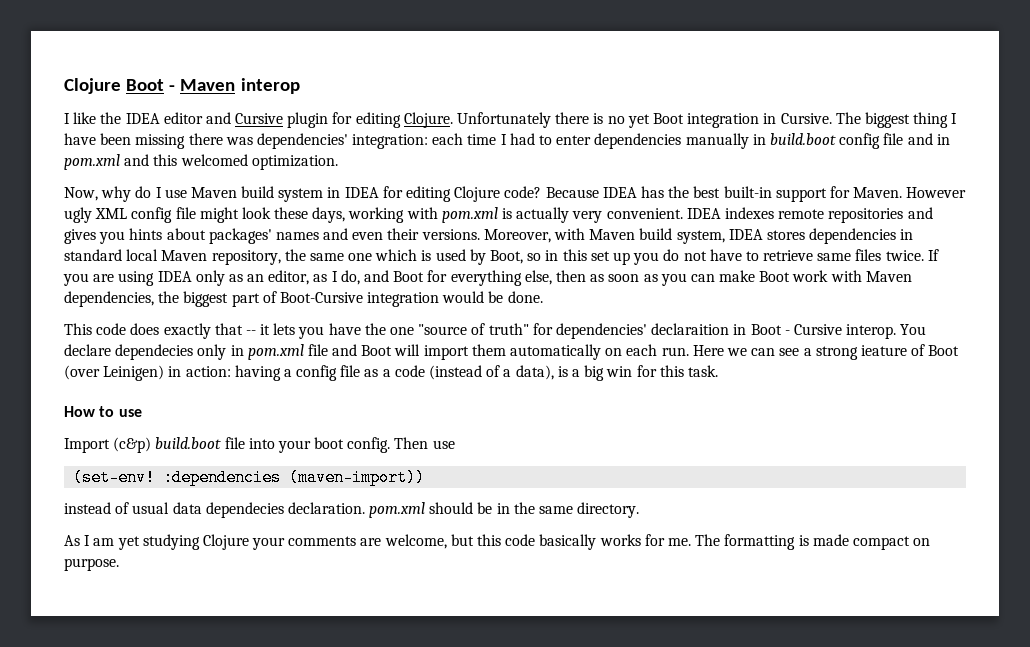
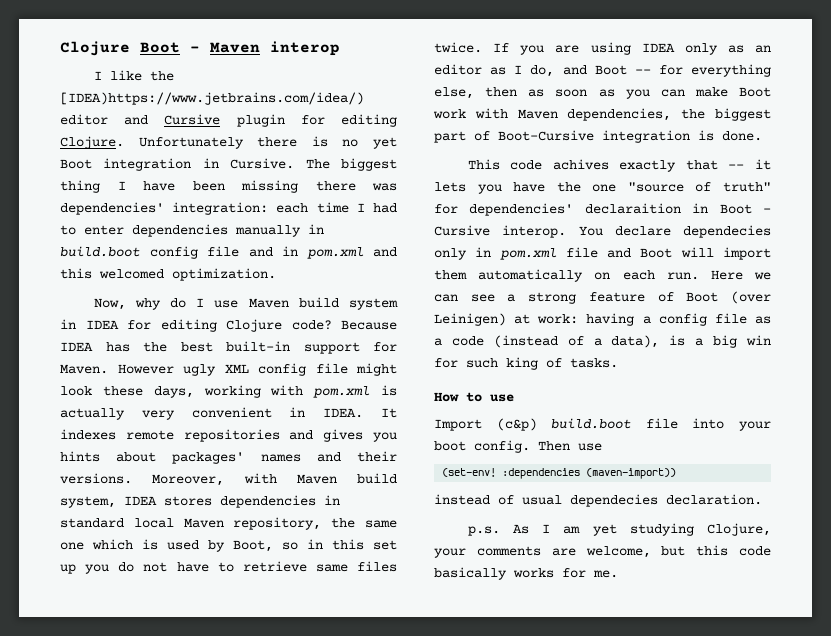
- I like the IDEA editor and Cursive plugin for editing Clojure.
+ I like the [IDEA)https://www.jetbrains.com/idea/) editor and Cursive plugin for editing Clojure.
- However ugly XML config file might look these days, working with pom.xml is actually very convenient. IDEA indexes remote repositories and gives you hints about packages' names and even their versions.
+ However ugly XML config file might look these days, working with pom.xml is actually very convenient in IDEA. It indexes remote repositories and gives you hints about packages' names and their versions.
- If you are using IDEA only as an editor, as I do, and Boot for everything else, then as soon as you can make Boot work with Maven dependencies, the biggest part of Boot-Cursive integration would be done.
+ If you are using IDEA only as an editor as I do, and Boot -- for everything else, then as soon as you can make Boot work with Maven dependencies, the biggest part of Boot-Cursive integration is done.
- This code does exactly that -- it lets you have the one "source of truth" for dependencies' declaraition in Boot - Cursive interop.
+ This code achives exactly that -- it lets you have the one "source of truth" for dependencies' declaraition in Boot - Cursive interop.
- Here we can see a strong ieature of Boot (over Leinigen) in action: having a config file as a code (instead of a data), is a big win for this task.
+ Here we can see a strong feature of Boot (over Leinigen) at work: having a config file as a code (instead of a data), is a big win for such king of tasks.
- instead of usual data dependecies declaration. pom.xml should be in the same directory.
- As I am yet studying Clojure your comments are welcome, but this code basically works for me. The formatting is made compact on purpose.
+ instead of usual dependecies declaration.
+ p.s. As I am yet studying Clojure, your comments are welcome, but this code basically works for me.

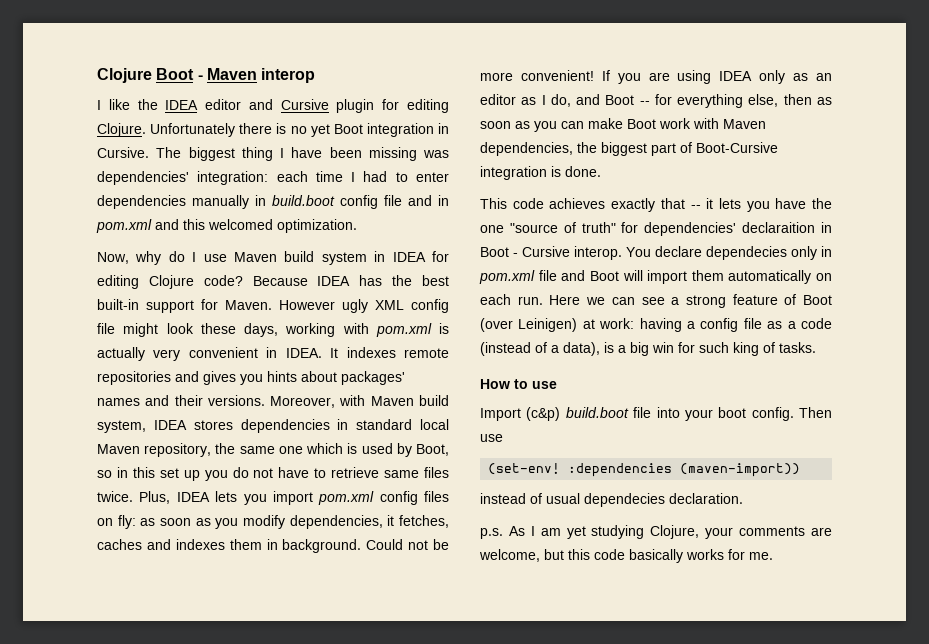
- I like the [IDEA)https://www.jetbrains.com/idea/) editor and Cursive plugin for editing Clojure.
+ I like the IDEA editor and Cursive plugin for editing Clojure.
- The biggest thing I have been missing there was dependencies' integration: each time I had to enter dependencies manually in build.boot config file and in pom.xml and this welcomed optimization.
+ The biggest thing I have been missing was dependencies' integration: each time I had to enter dependencies manually in build.boot config file and in pom.xml and this welcomed optimization.
+ Plus, IDEA lets you import pom.xml config files on fly: as soon as you modify dependencies, it fetches, caches and indexes them in background. Could not be more convenient!
- This code achives exactly that -- it lets you have the one "source of truth" for dependencies' declaraition in Boot - Cursive interop.
+ This code achieves exactly that -- it lets you have the one "source of truth" for dependencies' declaraition in Boot - Cursive interop.

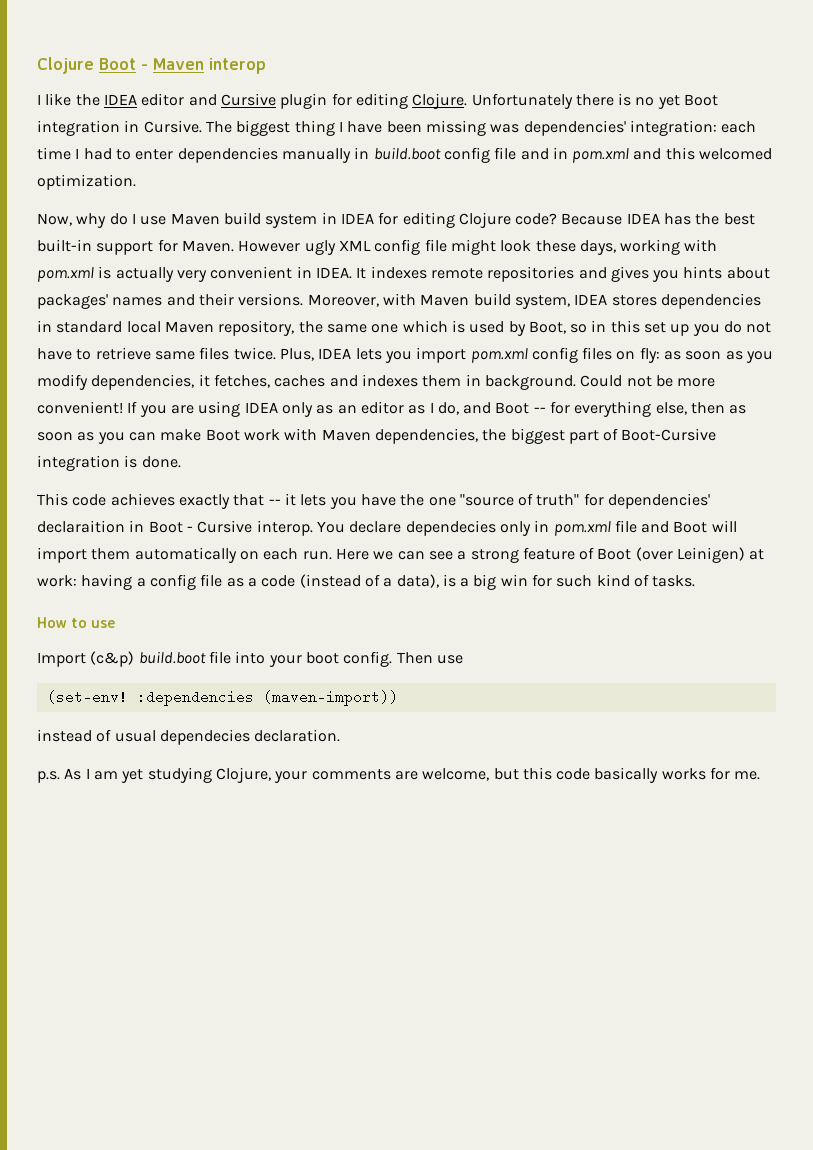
- Here we can see a strong feature of Boot (over Leinigen) at work: having a config file as a code (instead of a data), is a big win for such king of tasks.
+ Here we can see a strong feature of Boot (over Leinigen) at work: having a config file as a code (instead of a data), is a big win for such kind of tasks.

